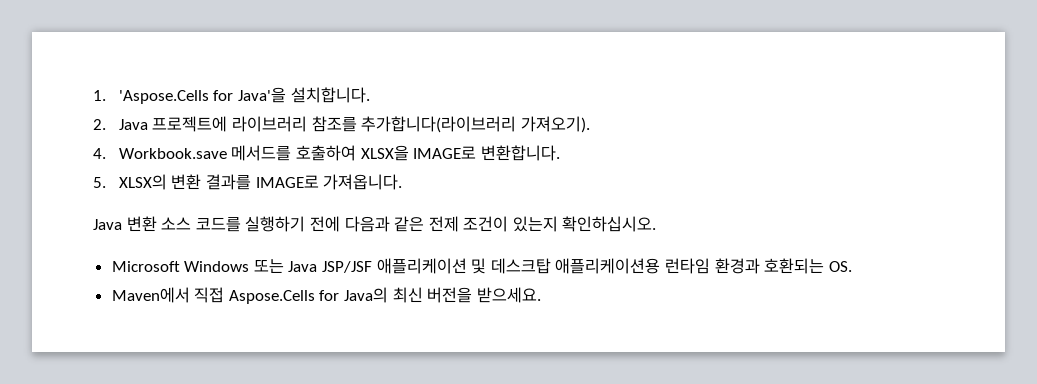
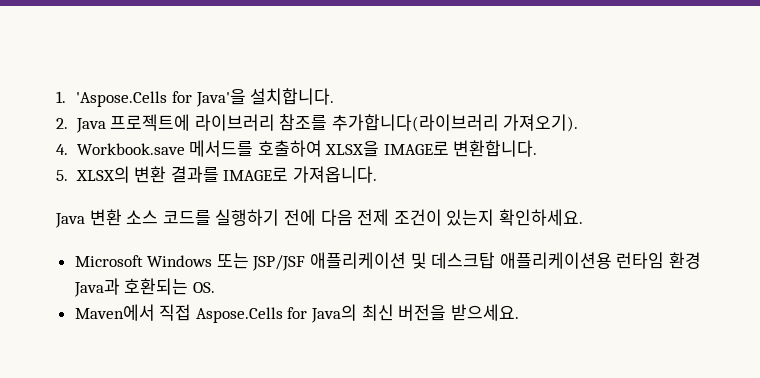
- Java 변환 소스 코드를 실행하기 전에 다음과 같은 전제 조건이 있는지 확인하십시오.
+ Java 변환 소스 코드를 실행하기 전에 다음 전제 조건이 있는지 확인하세요.
- Microsoft Windows 또는 Java JSP/JSF 애플리케이션 및 데스크탑 애플리케이션용 런타임 환경과 호환되는 OS.
+ Microsoft Windows 또는 JSP/JSF 애플리케이션 및 데스크탑 애플리케이션용 런타임 환경 Java과 호환되는 OS.

